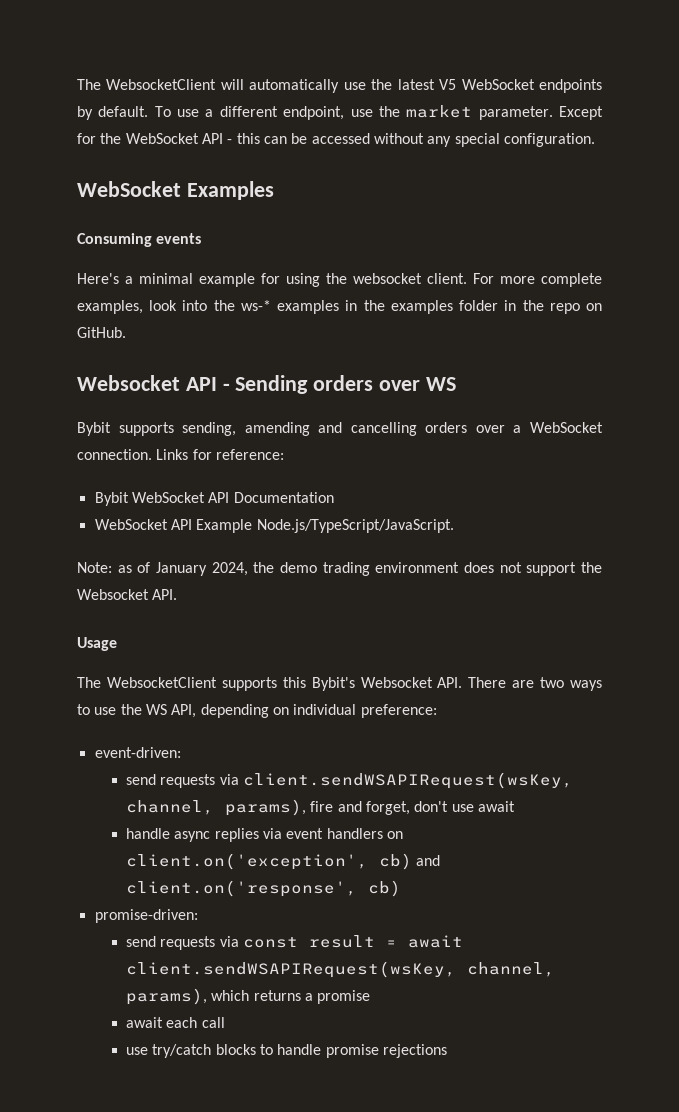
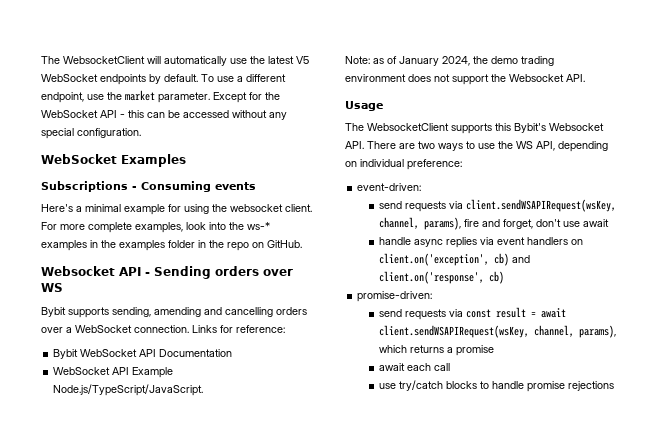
- Consuming events
+ Subscriptions - Consuming events

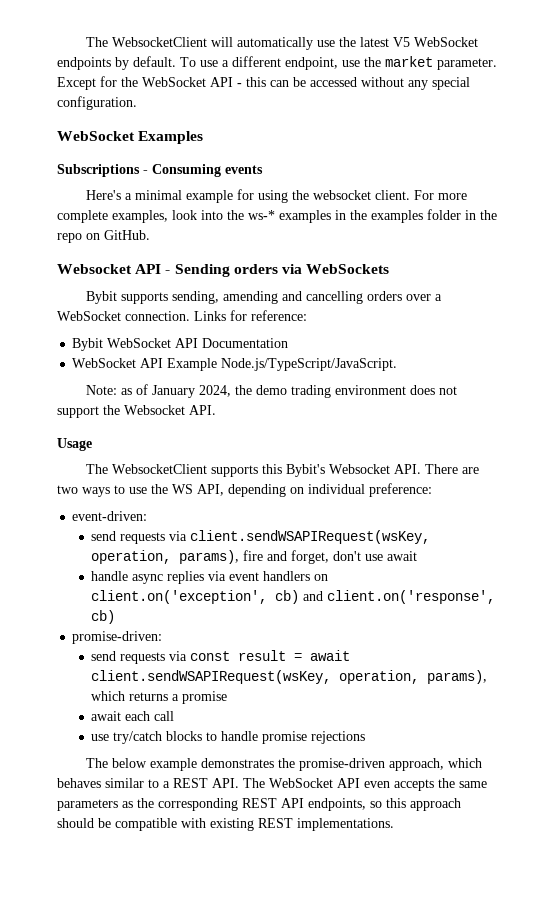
- Websocket API - Sending orders over WS
+ Websocket API - Sending orders via WebSockets
- send requests via client.sendWSAPIRequest(wsKey, channel, params), fire and forget, don't use await
+ send requests via client.sendWSAPIRequest(wsKey, operation, params), fire and forget, don't use await
- send requests via const result = await client.sendWSAPIRequest(wsKey, channel, params), which returns a promise
+ send requests via const result = await client.sendWSAPIRequest(wsKey, operation, params), which returns a promise
+ The below example demonstrates the promise-driven approach, which behaves similar to a REST API. The WebSocket API even accepts the same parameters as the corresponding REST API endpoints, so this approach should be compatible with existing REST implementations.

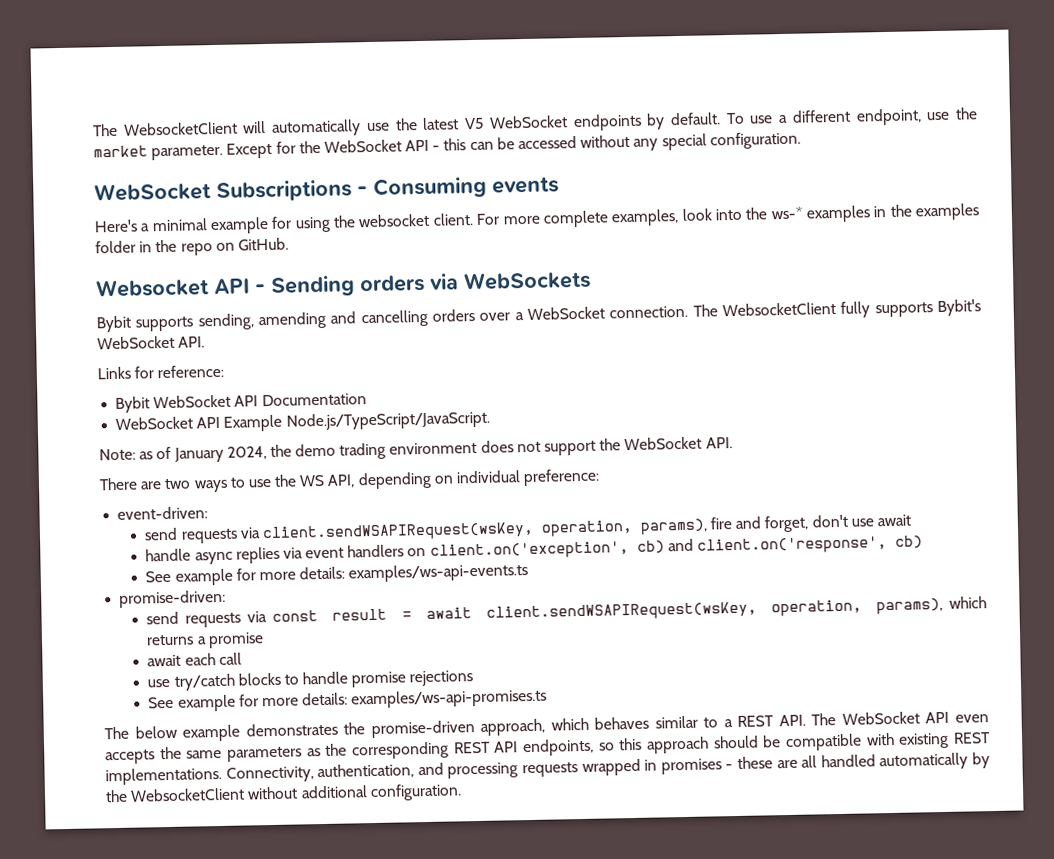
- WebSocket Examples
- Subscriptions - Consuming events
+ WebSocket Subscriptions - Consuming events
- Bybit supports sending, amending and cancelling orders over a WebSocket connection. Links for reference:
+ Bybit supports sending, amending and cancelling orders over a WebSocket connection. The WebsocketClient fully supports Bybit's WebSocket API.
+ Links for reference:
- Note: as of January 2024, the demo trading environment does not support the Websocket API.
- Usage
- The WebsocketClient supports this Bybit's Websocket API. There are two ways to use the WS API, depending on individual preference:
+ Note: as of January 2024, the demo trading environment does not support the WebSocket API.
+ There are two ways to use the WS API, depending on individual preference:
+ See example for more details: examples/ws-api-events.ts
+ See example for more details: examples/ws-api-promises.ts
+ Connectivity, authentication, and processing requests wrapped in promises - these are all handled automatically by the WebsocketClient without additional configuration.

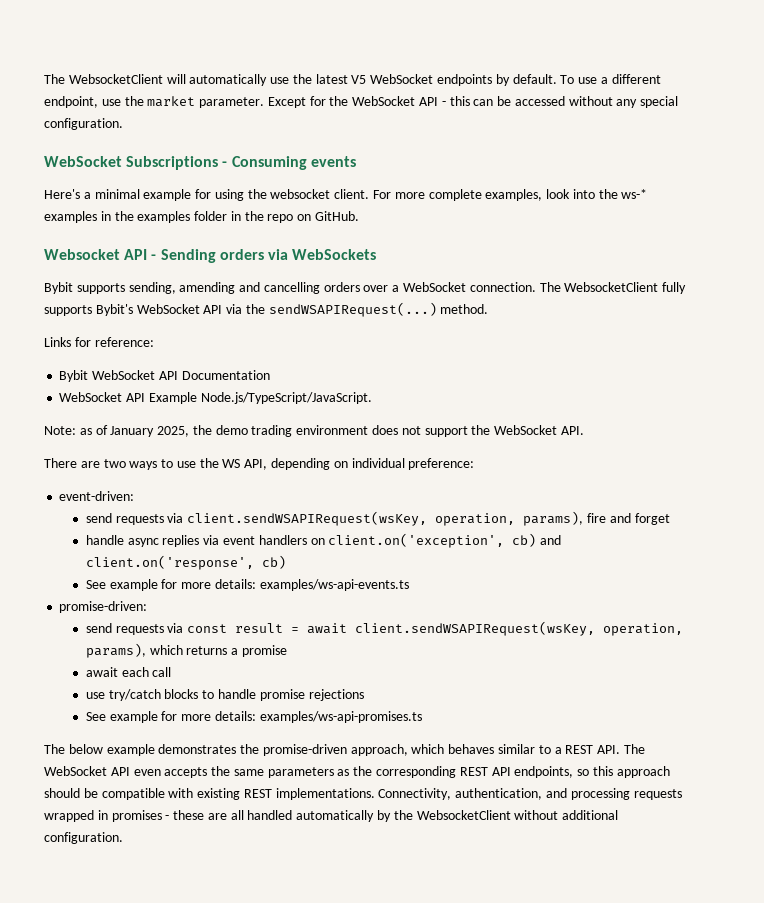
- The WebsocketClient fully supports Bybit's WebSocket API.
+ The WebsocketClient fully supports Bybit's WebSocket API via the sendWSAPIRequest(...) method.
- Note: as of January 2024, the demo trading environment does not support the WebSocket API.
+ Note: as of January 2025, the demo trading environment does not support the WebSocket API.
- send requests via client.sendWSAPIRequest(wsKey, operation, params), fire and forget, don't use await
+ send requests via client.sendWSAPIRequest(wsKey, operation, params), fire and forget

